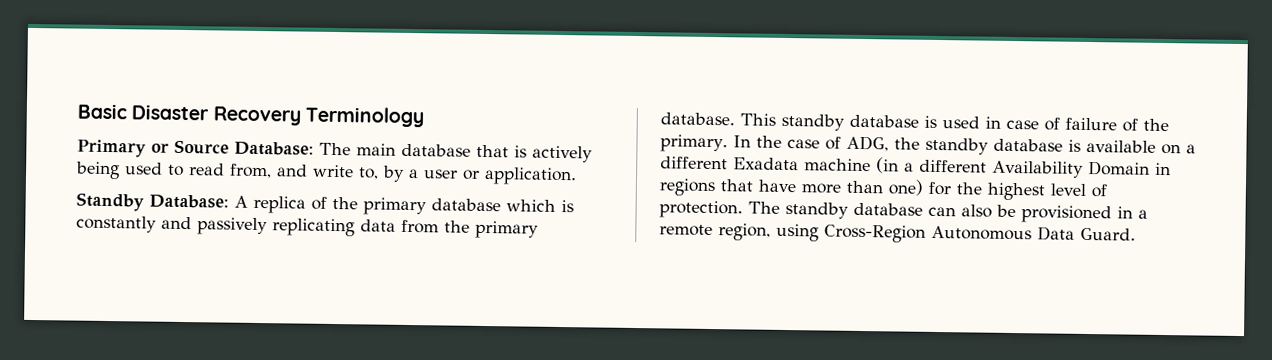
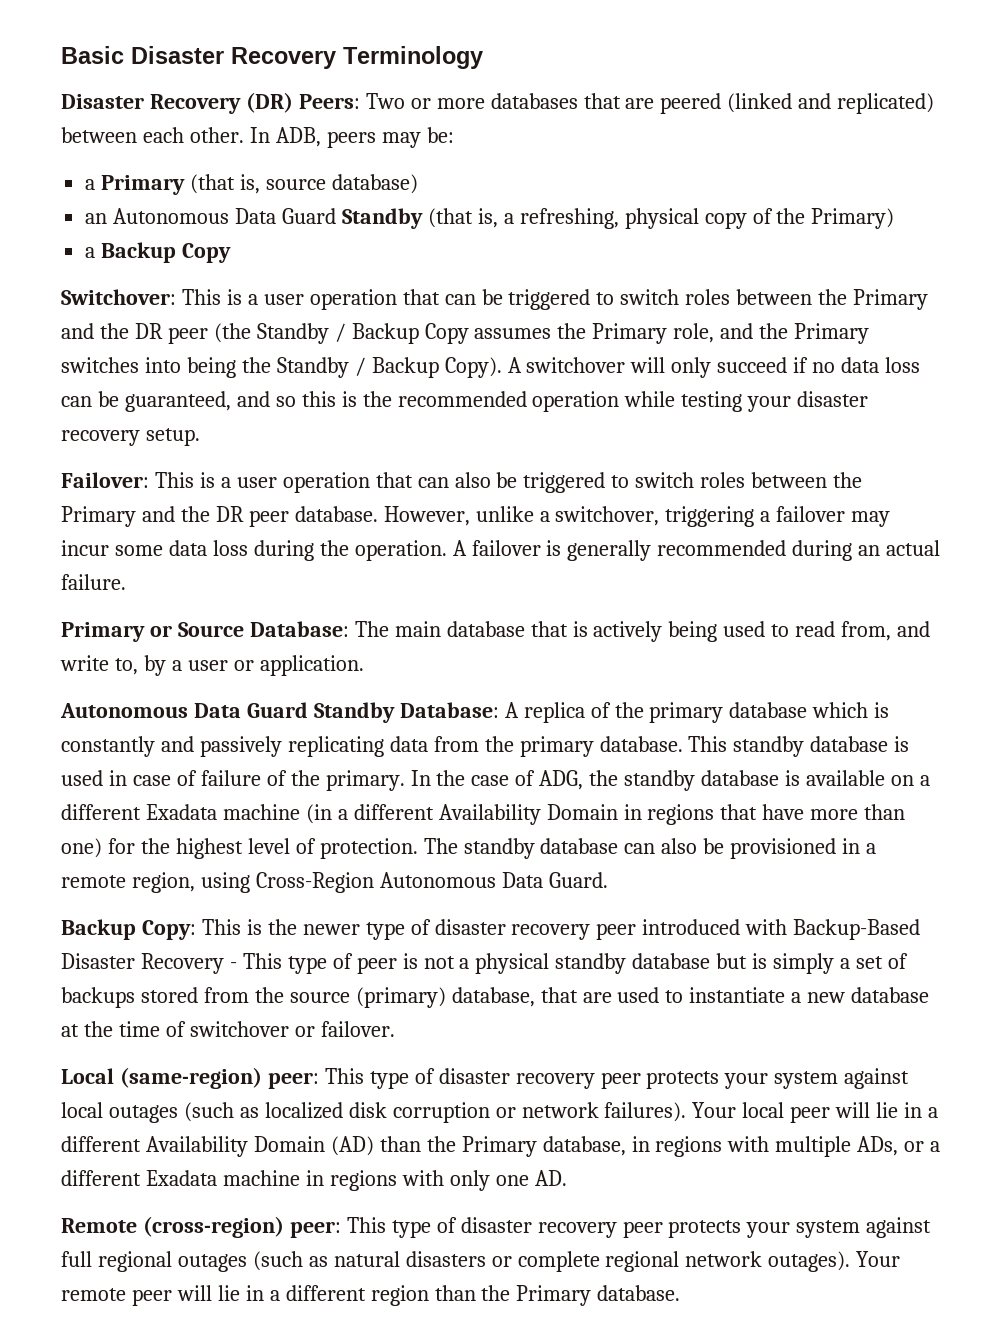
+ Disaster Recovery (DR) Peers: Two or more databases that are peered (linked and replicated) between each other. In ADB, peers may be:
+ a Primary (that is, source database)
+ an Autonomous Data Guard Standby (that is, a refreshing, physical copy of the Primary)
+ a Backup Copy
+ Switchover: This is a user operation that can be triggered to switch roles between the Primary and the DR peer (the Standby / Backup Copy assumes the Primary role, and the Primary switches into being the Standby / Backup Copy). A switchover will only succeed if no data loss can be guaranteed, and so this is the recommended operation while testing your disaster recovery setup.
+ Failover: This is a user operation that can also be triggered to switch roles between the Primary and the DR peer database. However, unlike a switchover, triggering a failover may incur some data loss during the operation. A failover is generally recommended during an actual failure.
- Standby Database: A replica of the primary database which is constantly and passively replicating data from the primary database.
+ Autonomous Data Guard Standby Database: A replica of the primary database which is constantly and passively replicating data from the primary database.
+ Backup Copy: This is the newer type of disaster recovery peer introduced with Backup-Based Disaster Recovery - This type of peer is not a physical standby database but is simply a set of backups stored from the source (primary) database, that are used to instantiate a new database at the time of switchover or failover.
+ Local (same-region) peer: This type of disaster recovery peer protects your system against local outages (such as localized disk corruption or network failures). Your local peer will lie in a different Availability Domain (AD) than the Primary database, in regions with multiple ADs, or a different Exadata machine in regions with only one AD.
+ Remote (cross-region) peer: This type of disaster recovery peer protects your system against full regional outages (such as natural disasters or complete regional network outages). Your remote peer will lie in a different region than the Primary database.

